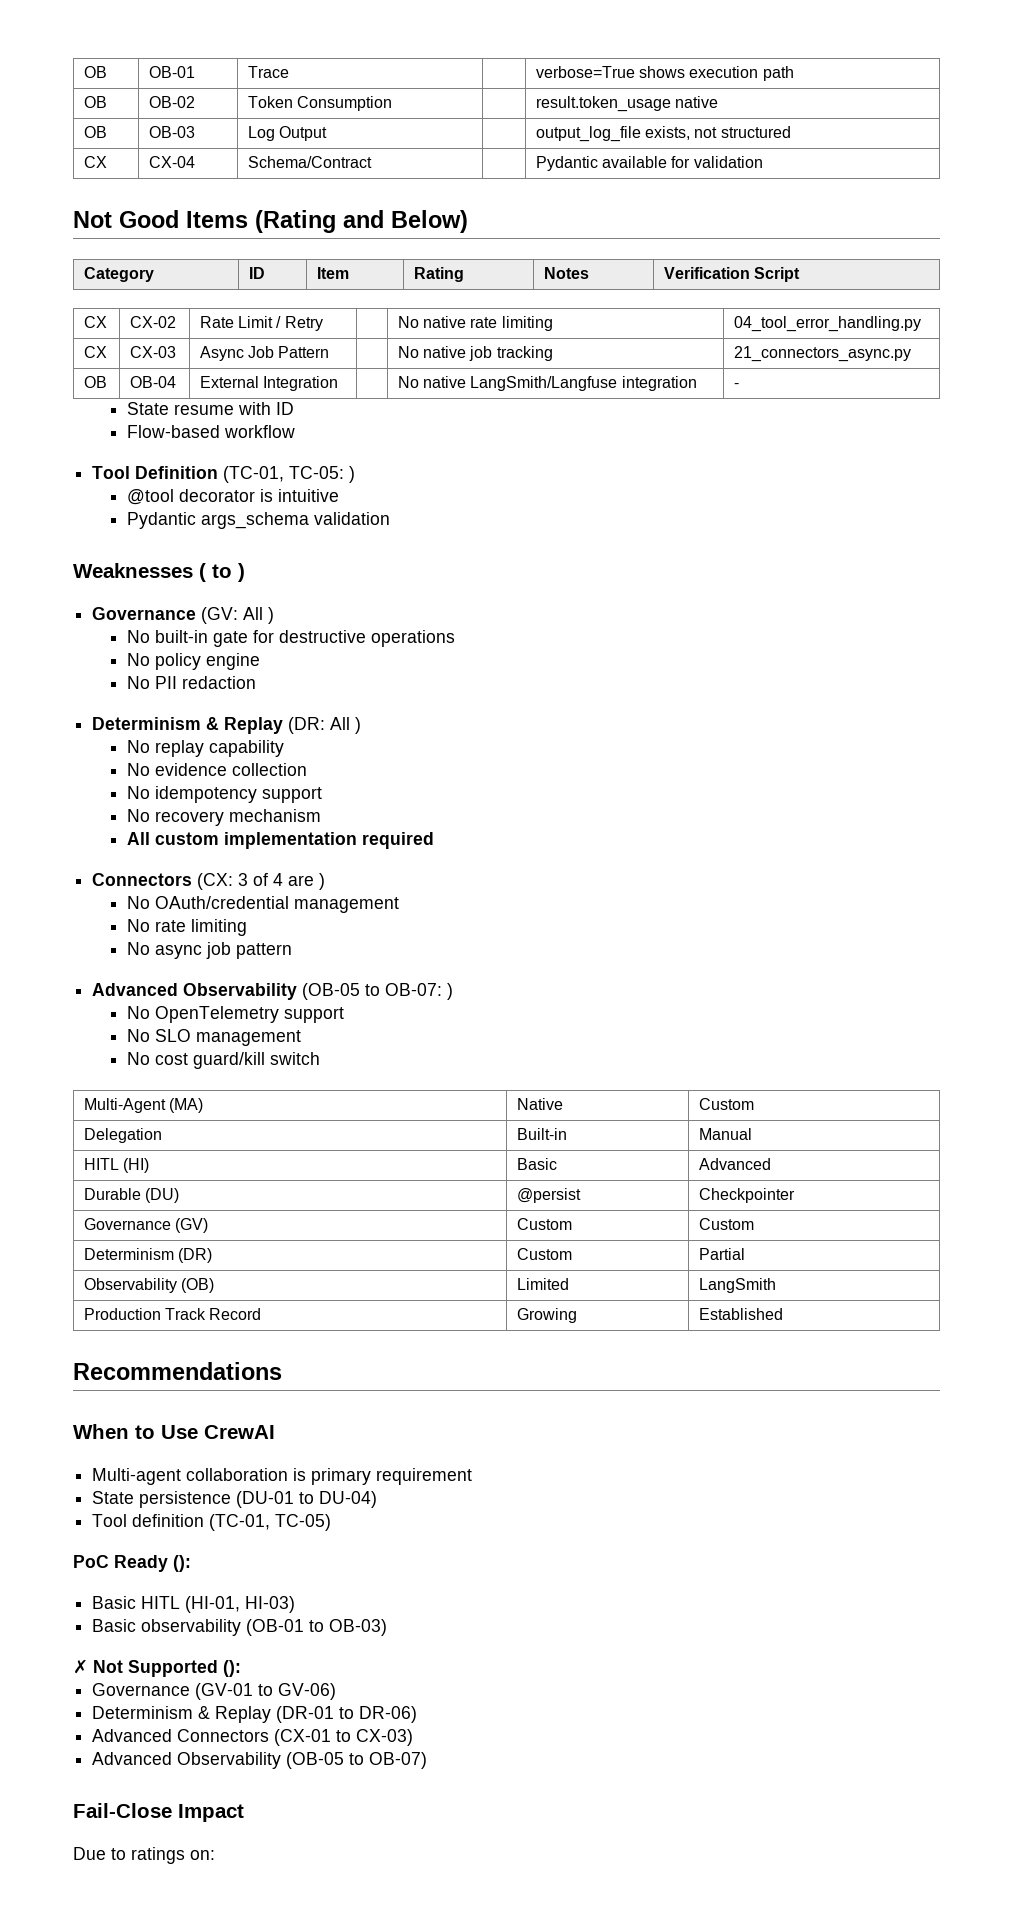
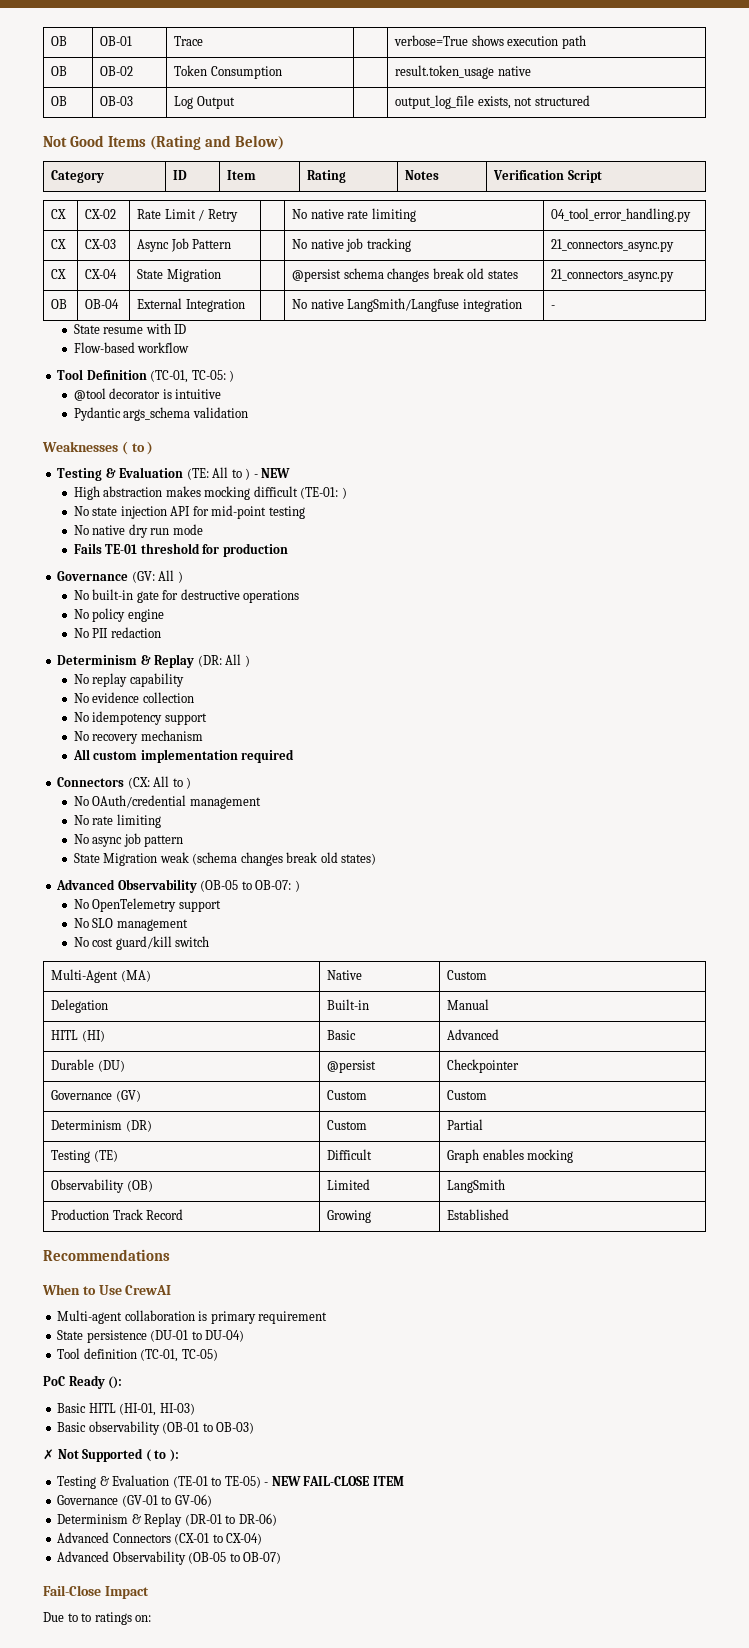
- CX | CX-04 | Schema/Contract | | Pydantic available for validation
+ CX | CX-04 | State Migration | | @persist schema changes break old states | 21_connectors_async.py
+ Testing & Evaluation (TE: All to ) - NEW
+ High abstraction makes mocking difficult (TE-01: )
+ No state injection API for mid-point testing
+ No native dry run mode
+ Fails TE-01 threshold for production
- Connectors (CX: 3 of 4 are )
+ Connectors (CX: All to )
+ State Migration weak (schema changes break old states)
+ Testing (TE) | Difficult | Graph enables mocking
- ✗ Not Supported ():
+ ✗ Not Supported ( to ):
+ Testing & Evaluation (TE-01 to TE-05) - NEW FAIL-CLOSE ITEM
- Advanced Connectors (CX-01 to CX-03)
+ Advanced Connectors (CX-01 to CX-04)
- Due to ratings on:
+ Due to to ratings on:

